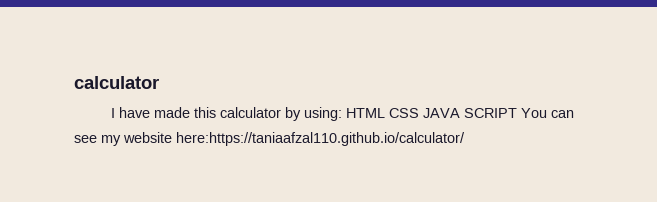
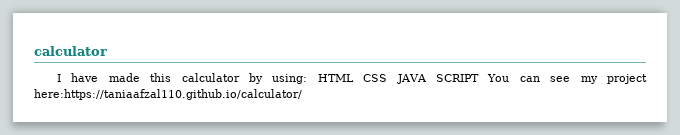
- I have made this calculator by using: HTML CSS JAVA SCRIPT You can see my website here:https://taniaafzal110.github.io/calculator/
+ I have made this calculator by using: HTML CSS JAVA SCRIPT You can see my project here:https://taniaafzal110.github.io/calculator/

